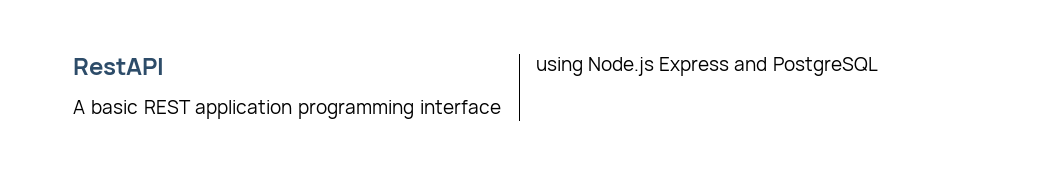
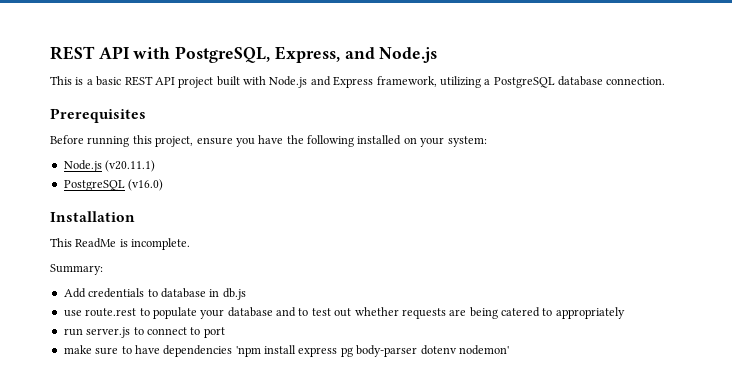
- RestAPI
- A basic REST application programming interface using Node.js Express and PostgreSQL
+ REST API with PostgreSQL, Express, and Node.js
+ This is a basic REST API project built with Node.js and Express framework, utilizing a PostgreSQL database connection.
+ Prerequisites
+ Before running this project, ensure you have the following installed on your system:
+ Node.js (v20.11.1)
+ PostgreSQL (v16.0)
+ Installation
+ This ReadMe is incomplete.
+ Summary:
+ Add credentials to database in db.js
+ use route.rest to populate your database and to test out whether requests are being catered to appropriately
+ run server.js to connect to port
+ make sure to have dependencies 'npm install express pg body-parser dotenv nodemon'

